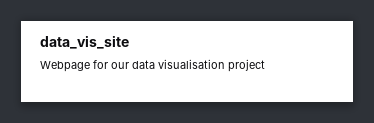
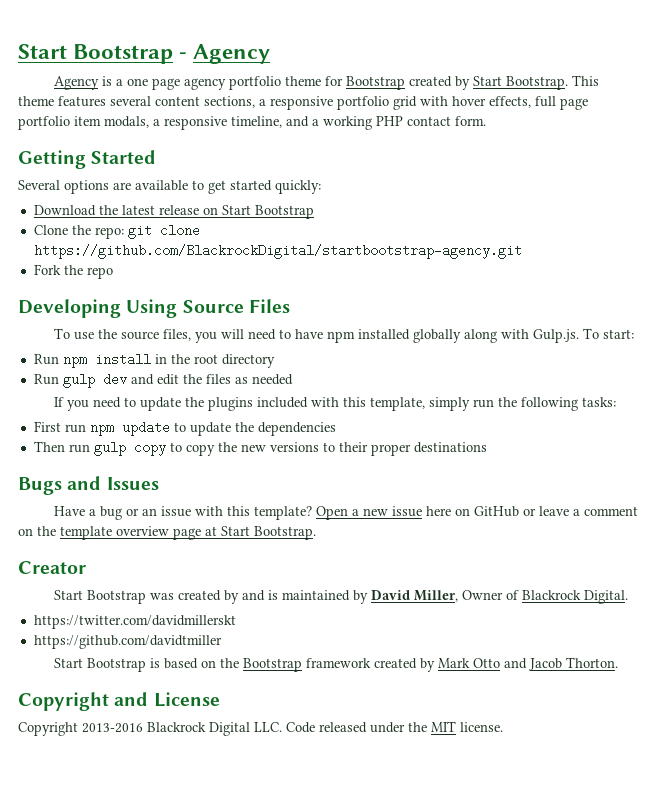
- data_vis_site
- Webpage for our data visualisation project
+ Start Bootstrap - Agency
+ Agency is a one page agency portfolio theme for Bootstrap created by Start Bootstrap. This theme features several content sections, a responsive portfolio grid with hover effects, full page portfolio item modals, a responsive timeline, and a working PHP contact form.
+ Getting Started
+ Several options are available to get started quickly:
+ Download the latest release on Start Bootstrap
+ Clone the repo: git clone https://github.com/BlackrockDigital/startbootstrap-agency.git
+ Fork the repo
+ Developing Using Source Files
+ To use the source files, you will need to have npm installed globally along with Gulp.js. To start:
+ Run npm install in the root directory
+ Run gulp dev and edit the files as needed
+ If you need to update the plugins included with this template, simply run the following tasks:
+ First run npm update to update the dependencies
+ Then run gulp copy to copy the new versions to their proper destinations
+ Bugs and Issues
+ Have a bug or an issue with this template? Open a new issue here on GitHub or leave a comment on the template overview page at Start Bootstrap.
+ Creator
+ Start Bootstrap was created by and is maintained by David Miller, Owner of Blackrock Digital.
+ https://twitter.com/davidmillerskt
+ https://github.com/davidtmiller
+ Start Bootstrap is based on the Bootstrap framework created by Mark Otto and Jacob Thorton.
+ Copyright and License
+ Copyright 2013-2016 Blackrock Digital LLC. Code released under the MIT license.

